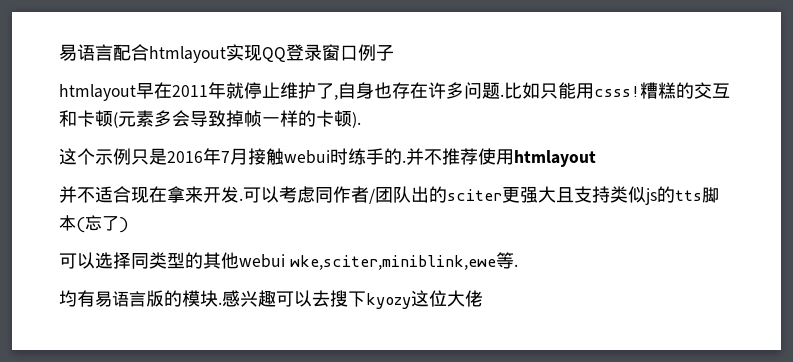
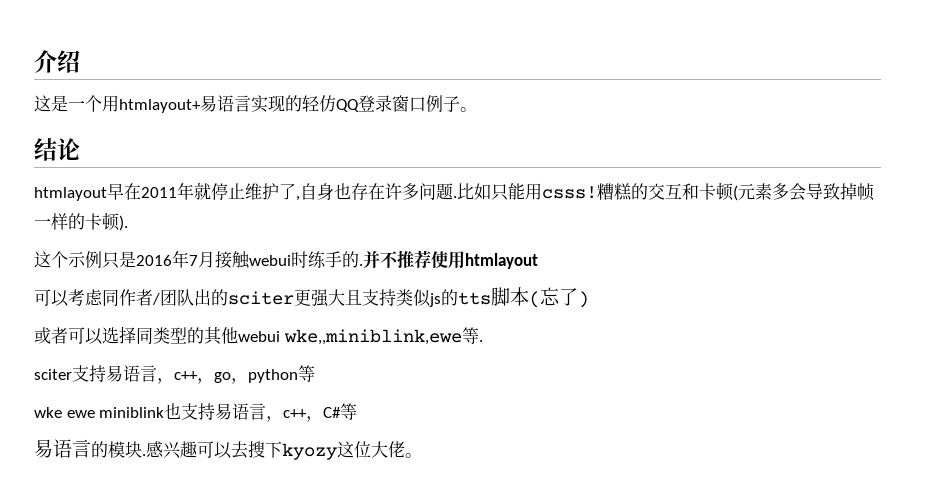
- 易语言配合htmlayout实现QQ登录窗口例子
+ 介绍
+ 这是一个用htmlayout+易语言实现的轻仿QQ登录窗口例子。
+ 结论
- 并不适合现在拿来开发.
- 可以选择同类型的其他webui wke,sciter,miniblink,ewe等.
+ 或者可以选择同类型的其他webui wke,,miniblink,ewe等.
- 均有易语言版的模块.
+ sciter支持易语言，c++，go，python等
+ wke ewe miniblink也支持易语言，c++，C#等
+ 易语言的模块.
- 感兴趣可以去搜下kyozy这位大佬
+ 感兴趣可以去搜下kyozy这位大佬。

